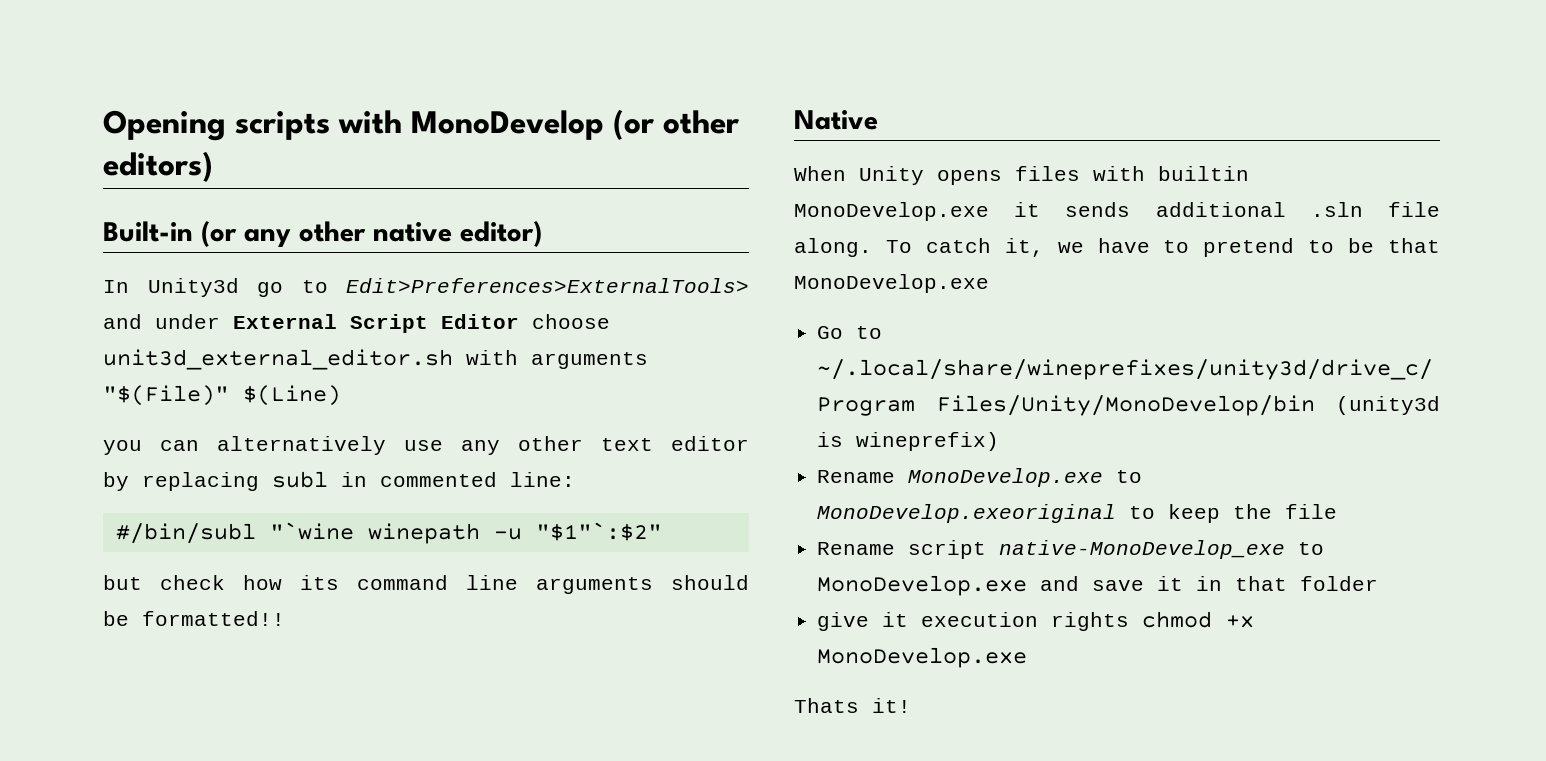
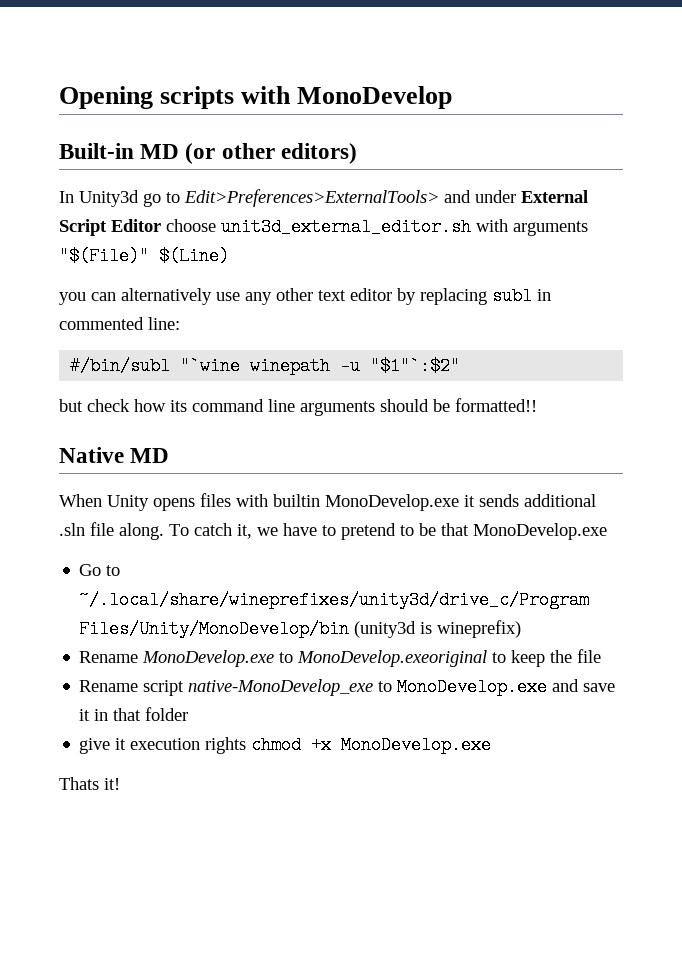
- Opening scripts with MonoDevelop (or other editors)
+ Opening scripts with MonoDevelop
+ Built-in MD (or other editors)
- Built-in (or any other native editor)
- Native
+ Native MD

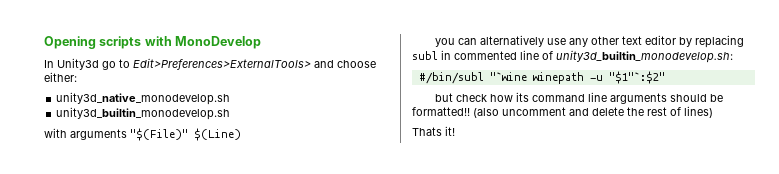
- Built-in MD (or other editors)
- In Unity3d go to Edit>Preferences>ExternalTools> and under External Script Editor choose unit3d_external_editor.sh with arguments "$(File)" $(Line)
+ In Unity3d go to Edit>Preferences>ExternalTools> and choose either:
+ unity3d_native_monodevelop.sh
+ unity3d_builtin_monodevelop.sh
+ with arguments "$(File)" $(Line)
- you can alternatively use any other text editor by replacing subl in commented line:
+ you can alternatively use any other text editor by replacing subl in commented line of unity3d_builtin_monodevelop.sh:
- but check how its command line arguments should be formatted!!
- Native MD
- When Unity opens files with builtin MonoDevelop.exe it sends additional .sln file along. To catch it, we have to pretend to be that MonoDevelop.exe
- Go to ~/.local/share/wineprefixes/unity3d/drive_c/Program Files/Unity/MonoDevelop/bin (unity3d is wineprefix)
- Rename MonoDevelop.exe to MonoDevelop.exeoriginal to keep the file
- Rename script native-MonoDevelop_exe to MonoDevelop.exe and save it in that folder
- give it execution rights chmod +x MonoDevelop.exe
+ but check how its command line arguments should be formatted!! (also uncomment and delete the rest of lines)

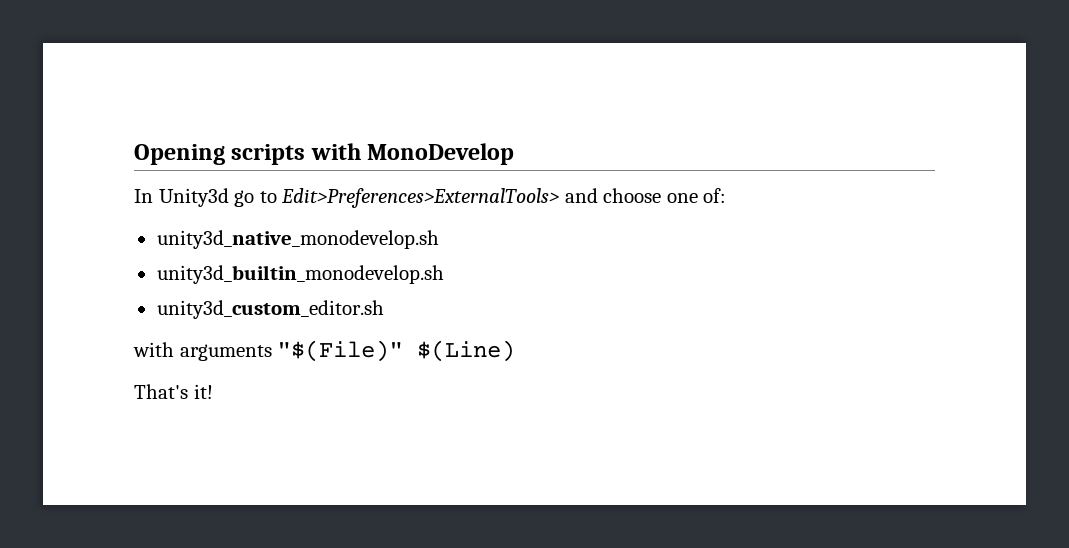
- In Unity3d go to Edit>Preferences>ExternalTools> and choose either:
+ In Unity3d go to Edit>Preferences>ExternalTools> and choose one of:
+ unity3d_custom_editor.sh
- you can alternatively use any other text editor by replacing subl in commented line of unity3d_builtin_monodevelop.sh:
- #/bin/subl "`wine winepath -u "$1"`:$2"
- but check how its command line arguments should be formatted!! (also uncomment and delete the rest of lines)
- Thats it!
+ That's it!

